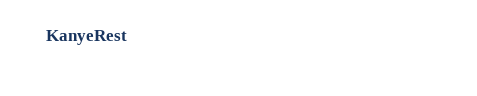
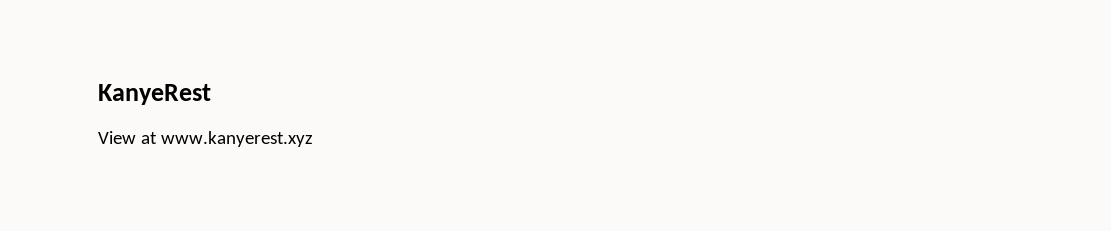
+ View at www.kanyerest.xyz

